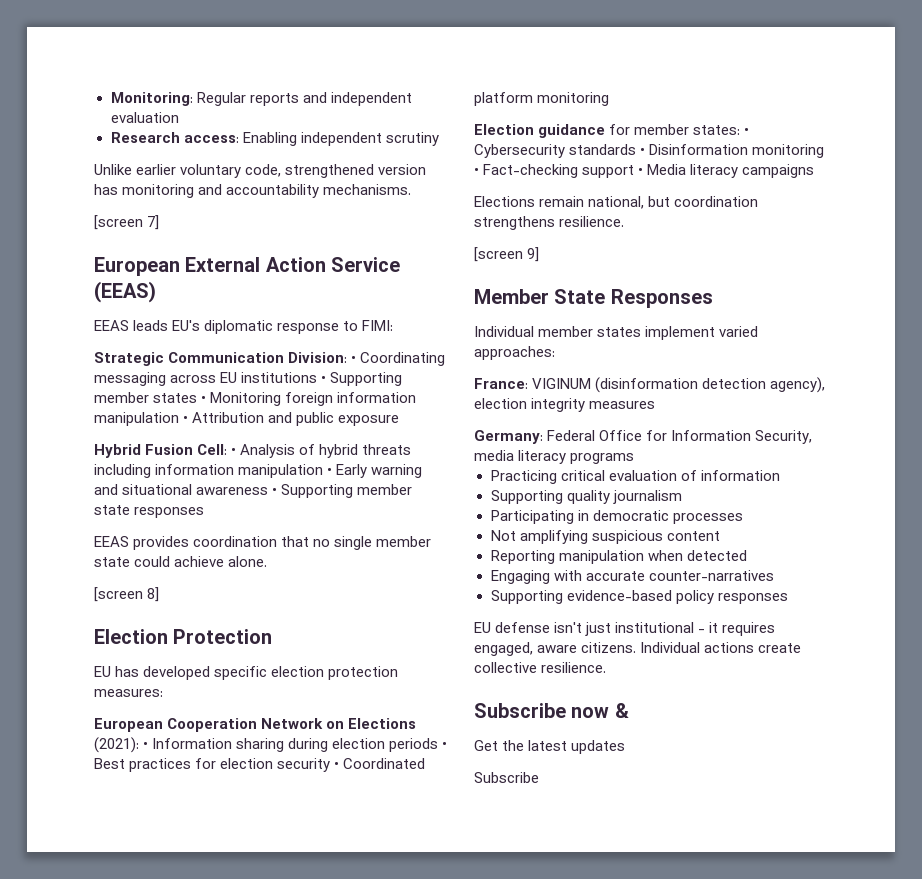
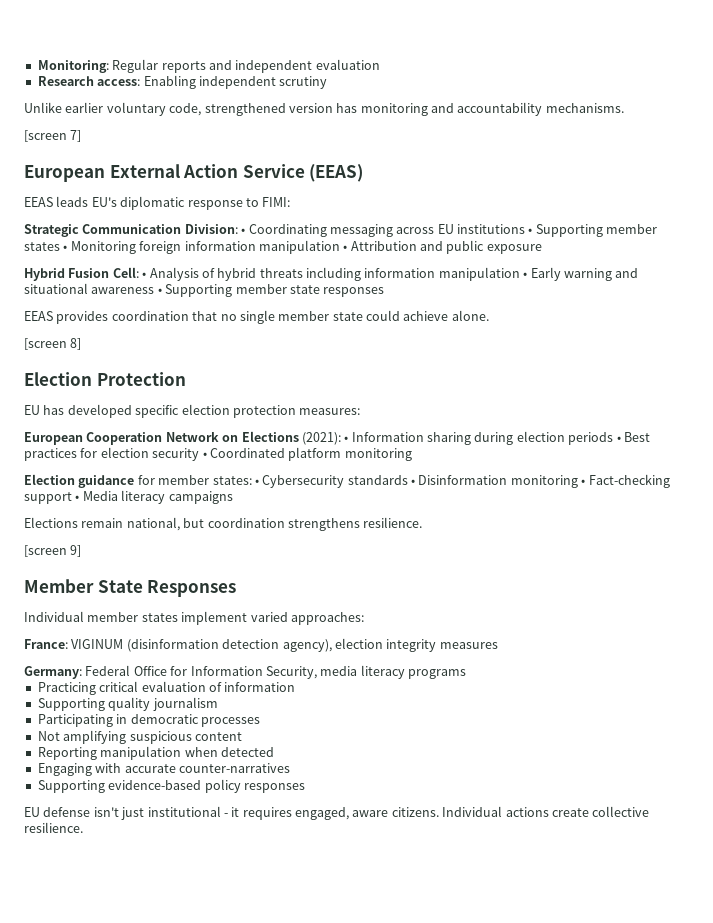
- Subscribe now &
- Get the latest updates
- Subscribe

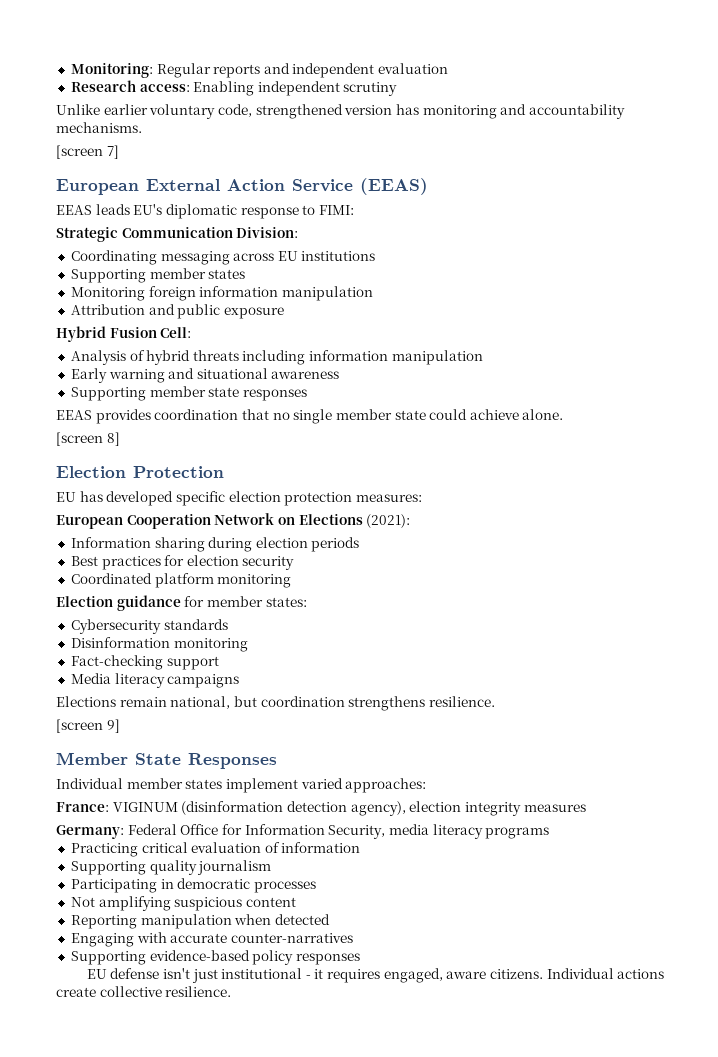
- Strategic Communication Division: • Coordinating messaging across EU institutions • Supporting member states • Monitoring foreign information manipulation • Attribution and public exposure
+ Strategic Communication Division:
+ Coordinating messaging across EU institutions
+ Supporting member states
+ Monitoring foreign information manipulation
+ Attribution and public exposure
- Hybrid Fusion Cell: • Analysis of hybrid threats including information manipulation • Early warning and situational awareness • Supporting member state responses
+ Hybrid Fusion Cell:
+ Analysis of hybrid threats including information manipulation
+ Early warning and situational awareness
+ Supporting member state responses
- European Cooperation Network on Elections (2021): • Information sharing during election periods • Best practices for election security • Coordinated platform monitoring
+ European Cooperation Network on Elections (2021):
+ Information sharing during election periods
+ Best practices for election security
+ Coordinated platform monitoring
- Election guidance for member states: • Cybersecurity standards • Disinformation monitoring • Fact-checking support • Media literacy campaigns
+ Election guidance for member states:
+ Cybersecurity standards
+ Disinformation monitoring
+ Fact-checking support
+ Media literacy campaigns

